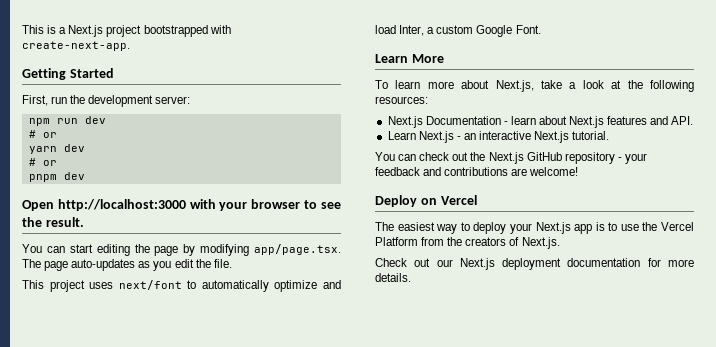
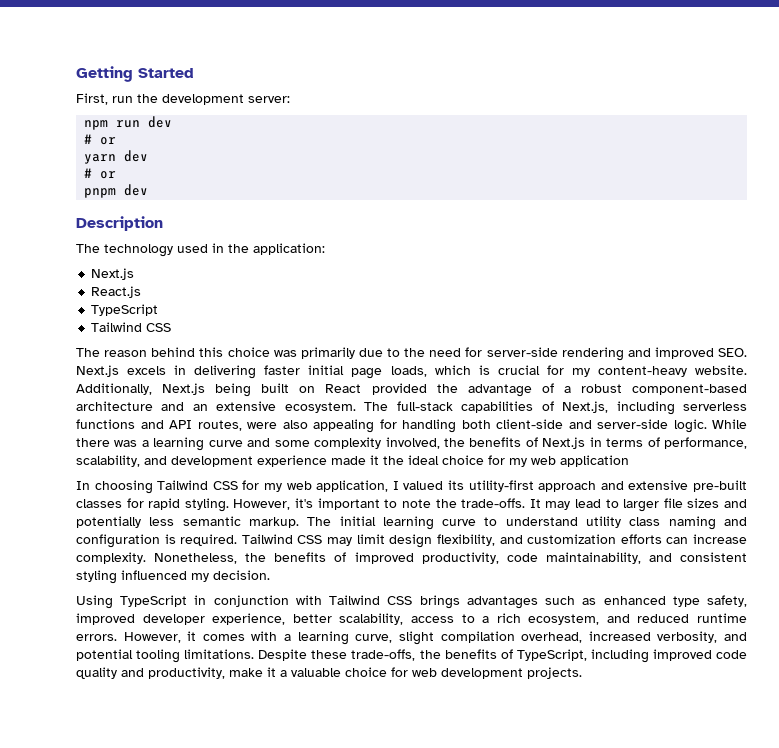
- This is a Next.js project bootstrapped with create-next-app.
- Open http://localhost:3000 with your browser to see the result.
- You can start editing the page by modifying app/page.tsx. The page auto-updates as you edit the file.
- This project uses next/font to automatically optimize and load Inter, a custom Google Font.
- Learn More
- To learn more about Next.js, take a look at the following resources:
- Next.js Documentation - learn about Next.js features and API.
- Learn Next.js - an interactive Next.js tutorial.
- You can check out the Next.js GitHub repository - your feedback and contributions are welcome!
- Deploy on Vercel
- The easiest way to deploy your Next.js app is to use the Vercel Platform from the creators of Next.js.
- Check out our Next.js deployment documentation for more details.
+ Description
+ The technology used in the application:
+ Next.js
+ React.js
+ TypeScript
+ Tailwind CSS
+ The reason behind this choice was primarily due to the need for server-side rendering and improved SEO. Next.js excels in delivering faster initial page loads, which is crucial for my content-heavy website. Additionally, Next.js being built on React provided the advantage of a robust component-based architecture and an extensive ecosystem. The full-stack capabilities of Next.js, including serverless functions and API routes, were also appealing for handling both client-side and server-side logic. While there was a learning curve and some complexity involved, the benefits of Next.js in terms of performance, scalability, and development experience made it the ideal choice for my web application
+ In choosing Tailwind CSS for my web application, I valued its utility-first approach and extensive pre-built classes for rapid styling. However, it's important to note the trade-offs. It may lead to larger file sizes and potentially less semantic markup. The initial learning curve to understand utility class naming and configuration is required. Tailwind CSS may limit design flexibility, and customization efforts can increase complexity. Nonetheless, the benefits of improved productivity, code maintainability, and consistent styling influenced my decision.
+ Using TypeScript in conjunction with Tailwind CSS brings advantages such as enhanced type safety, improved developer experience, better scalability, access to a rich ecosystem, and reduced runtime errors. However, it comes with a learning curve, slight compilation overhead, increased verbosity, and potential tooling limitations. Despite these trade-offs, the benefits of TypeScript, including improved code quality and productivity, make it a valuable choice for web development projects.

